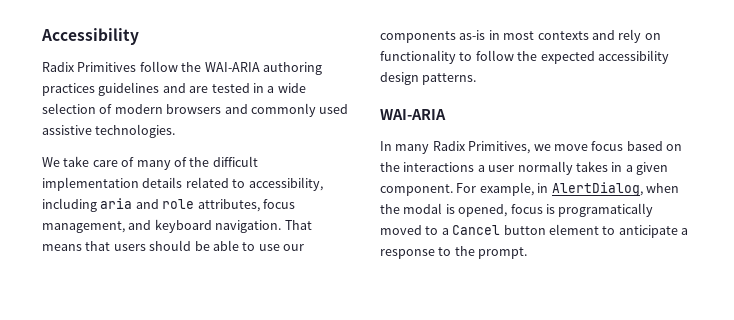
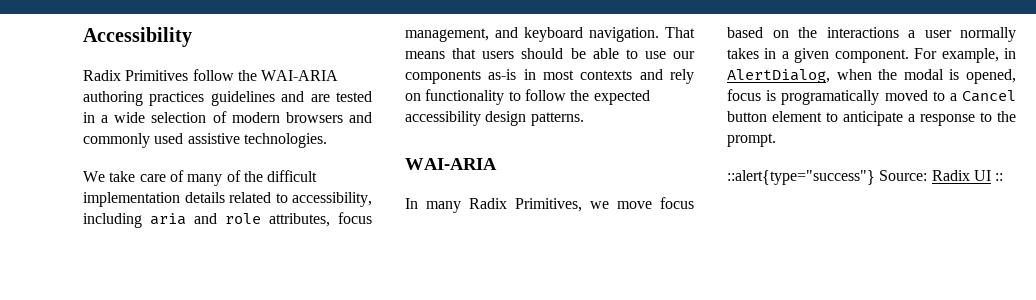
+ ::alert{type="success"} Source: Radix UI ::

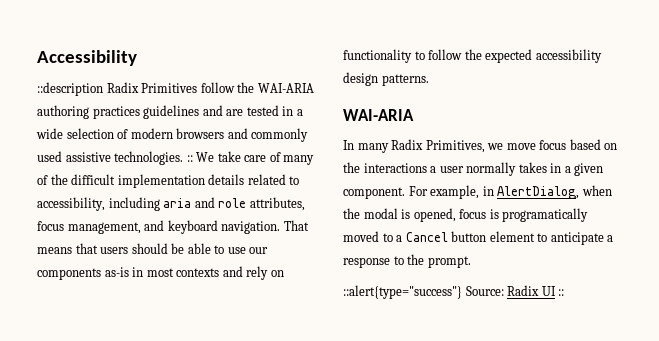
- Radix Primitives follow the WAI-ARIA authoring practices guidelines and are tested in a wide selection of modern browsers and commonly used assistive technologies.
- We take care of many of the difficult implementation details related to accessibility, including aria and role attributes, focus management, and keyboard navigation.
+ ::description Radix Primitives follow the WAI-ARIA authoring practices guidelines and are tested in a wide selection of modern browsers and commonly used assistive technologies. :: We take care of many of the difficult implementation details related to accessibility, including aria and role attributes, focus management, and keyboard navigation.

